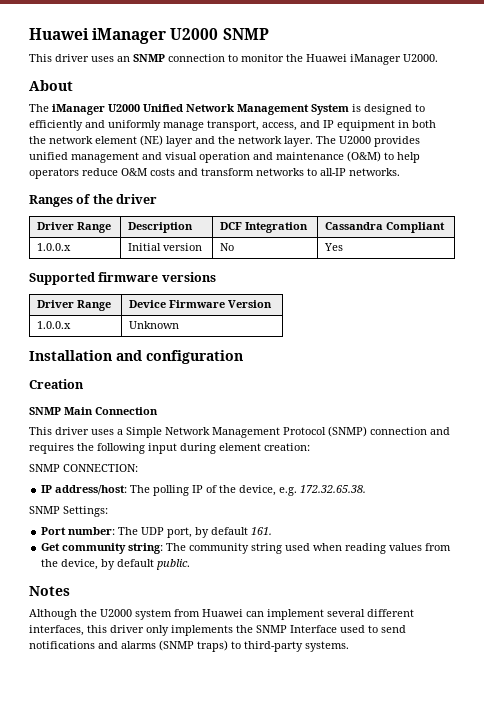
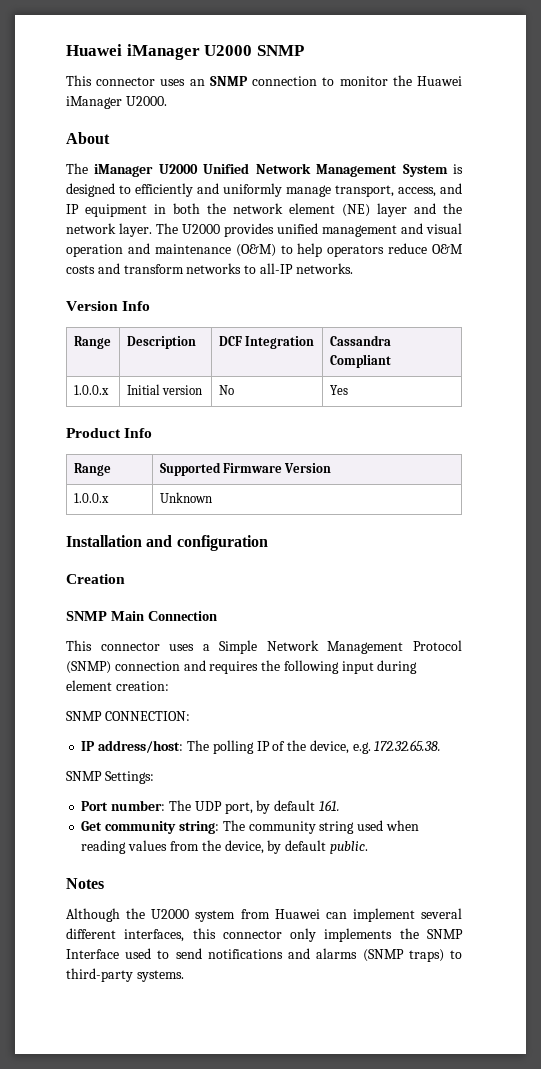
- This driver uses an SNMP connection to monitor the Huawei iManager U2000.
+ This connector uses an SNMP connection to monitor the Huawei iManager U2000.
- Ranges of the driver
- Driver Range | Description | DCF Integration | Cassandra Compliant
+ Version Info
+ Range | Description | DCF Integration | Cassandra Compliant
- Supported firmware versions
- Driver Range | Device Firmware Version
+ Product Info
+ Range | Supported Firmware Version
- This driver uses a Simple Network Management Protocol (SNMP) connection and requires the following input during element creation:
+ This connector uses a Simple Network Management Protocol (SNMP) connection and requires the following input during element creation:
- Although the U2000 system from Huawei can implement several different interfaces, this driver only implements the SNMP Interface used to send notifications and alarms (SNMP traps) to third-party systems.
+ Although the U2000 system from Huawei can implement several different interfaces, this connector only implements the SNMP Interface used to send notifications and alarms (SNMP traps) to third-party systems.

